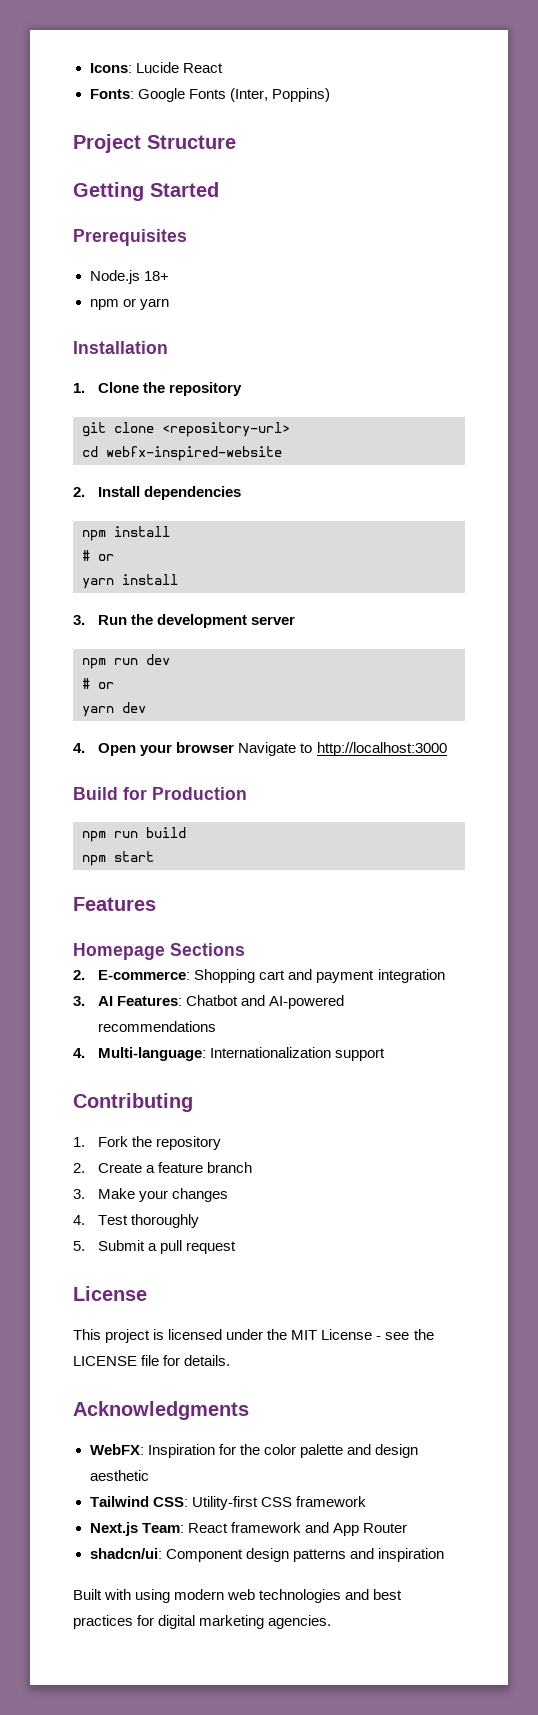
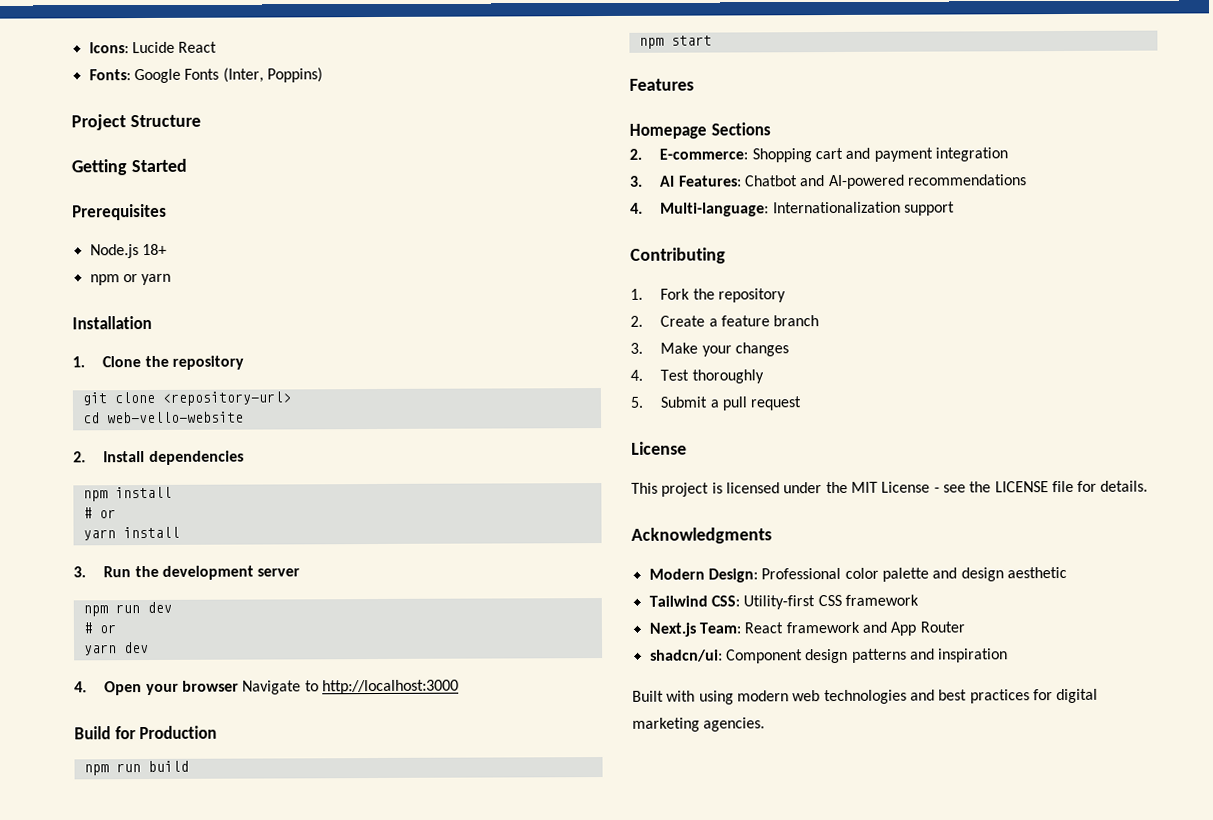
- cd webfx-inspired-website
+ cd web-vello-website
- WebFX: Inspiration for the color palette and design aesthetic
+ Modern Design: Professional color palette and design aesthetic

